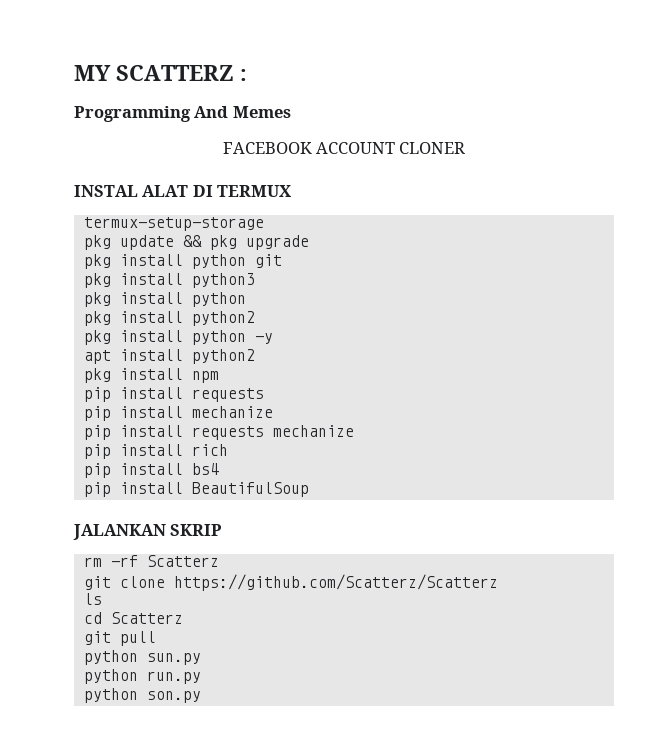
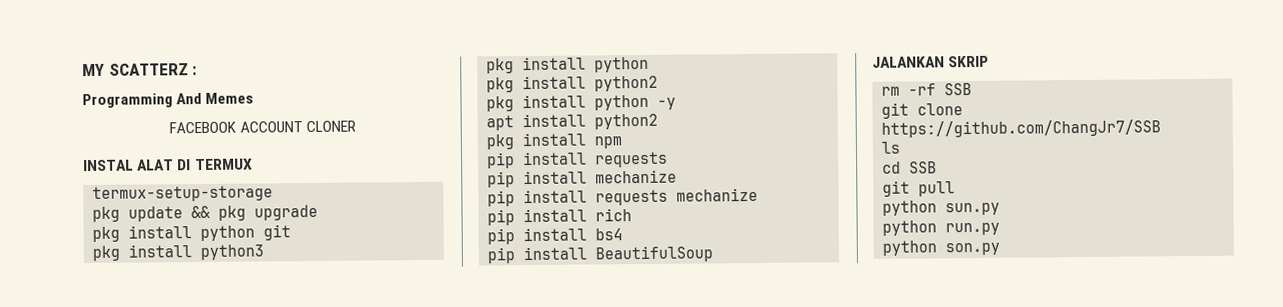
- rm -rf Scatterz
+ rm -rf SSB
- git clone https://github.com/Scatterz/Scatterz
+ git clone https://github.com/ChangJr7/SSB
- cd Scatterz
+ cd SSB

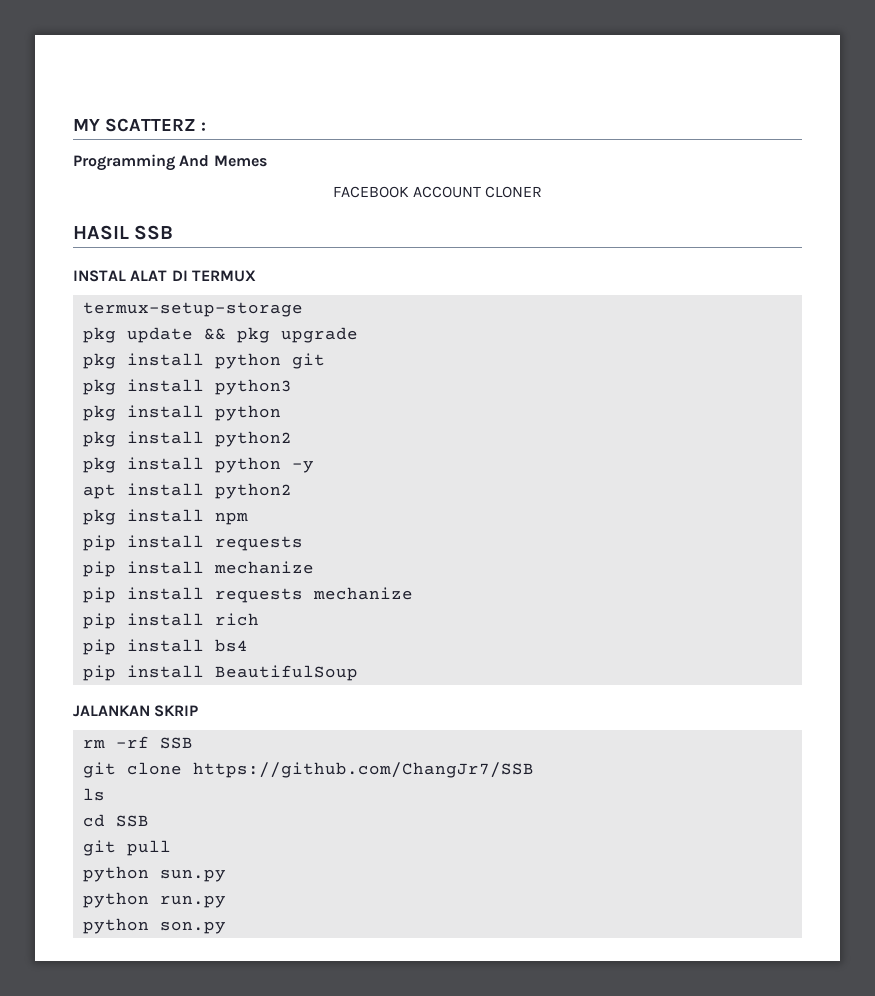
+ HASIL SSB

